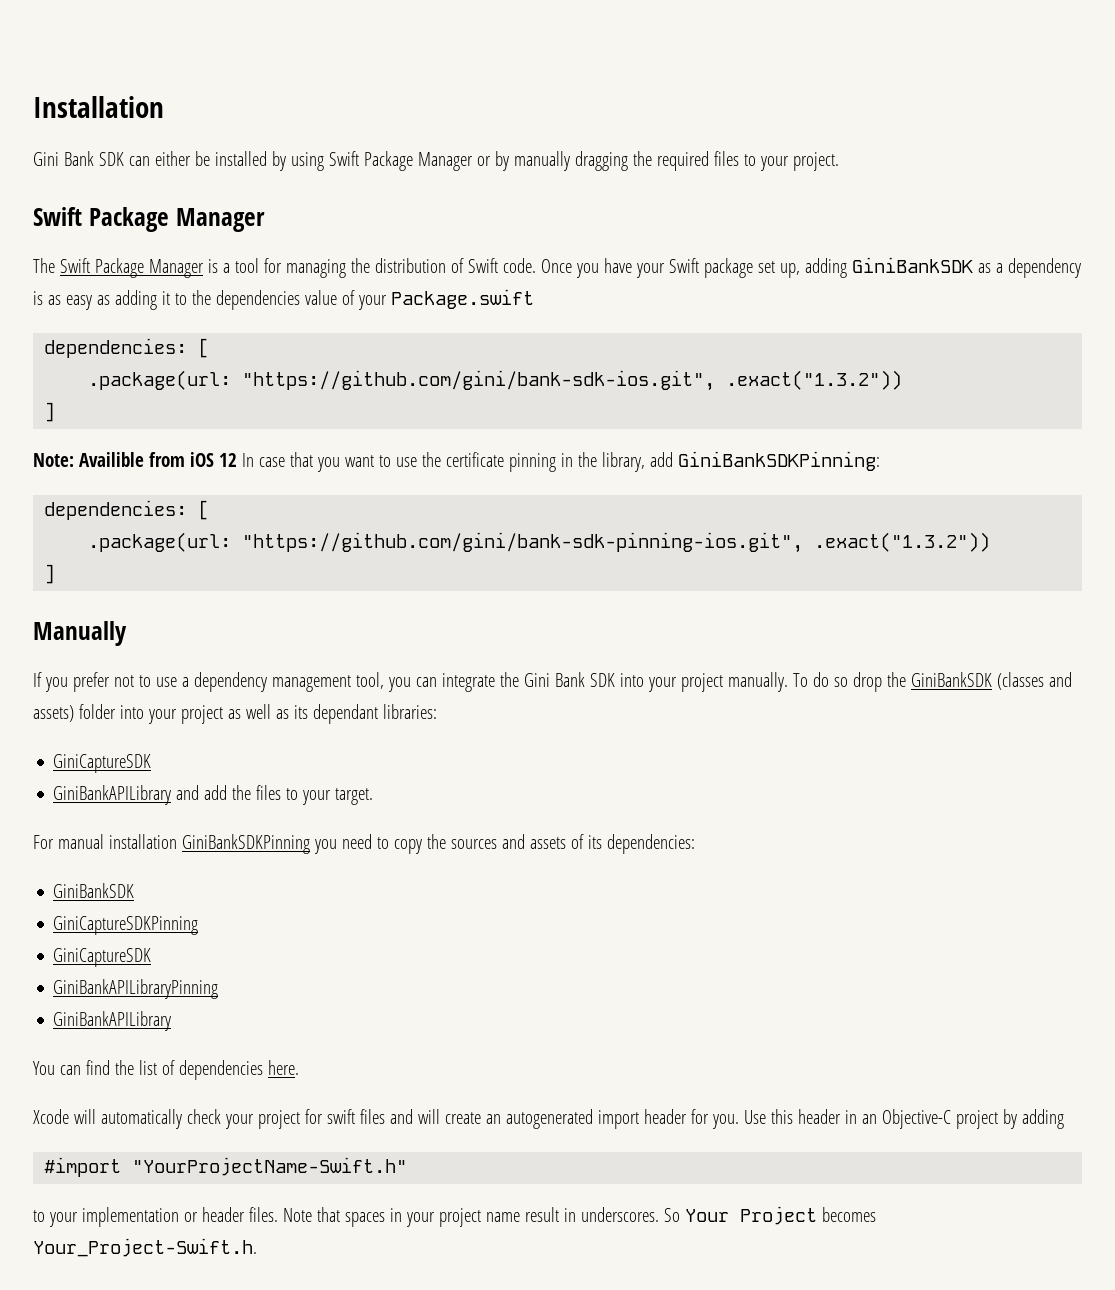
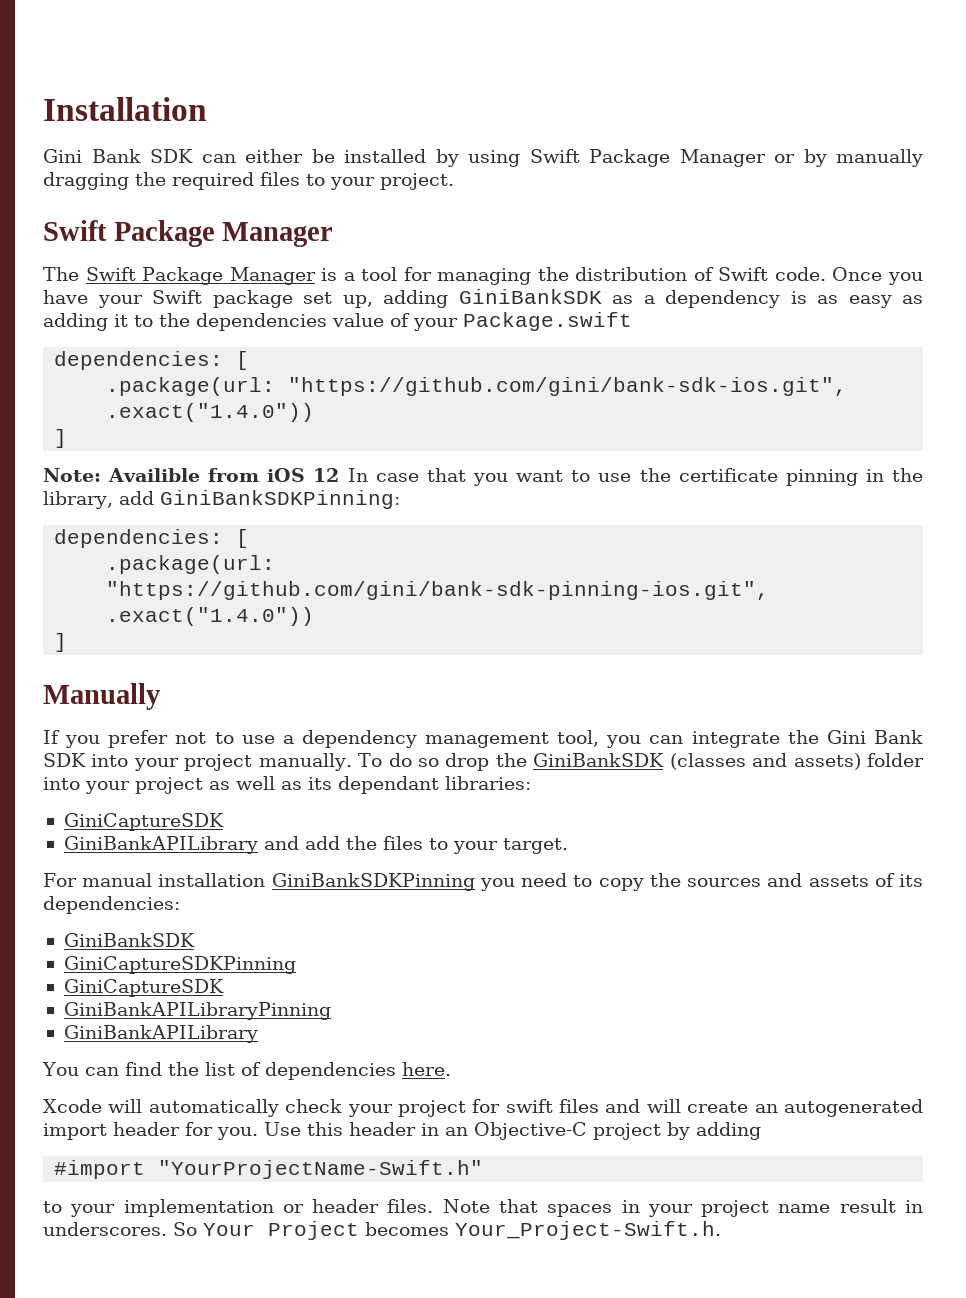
- .package(url: "https://github.com/gini/bank-sdk-ios.git", .exact("1.3.2"))
+ .package(url: "https://github.com/gini/bank-sdk-ios.git", .exact("1.4.0"))
- .package(url: "https://github.com/gini/bank-sdk-pinning-ios.git", .exact("1.3.2"))
+ .package(url: "https://github.com/gini/bank-sdk-pinning-ios.git", .exact("1.4.0"))

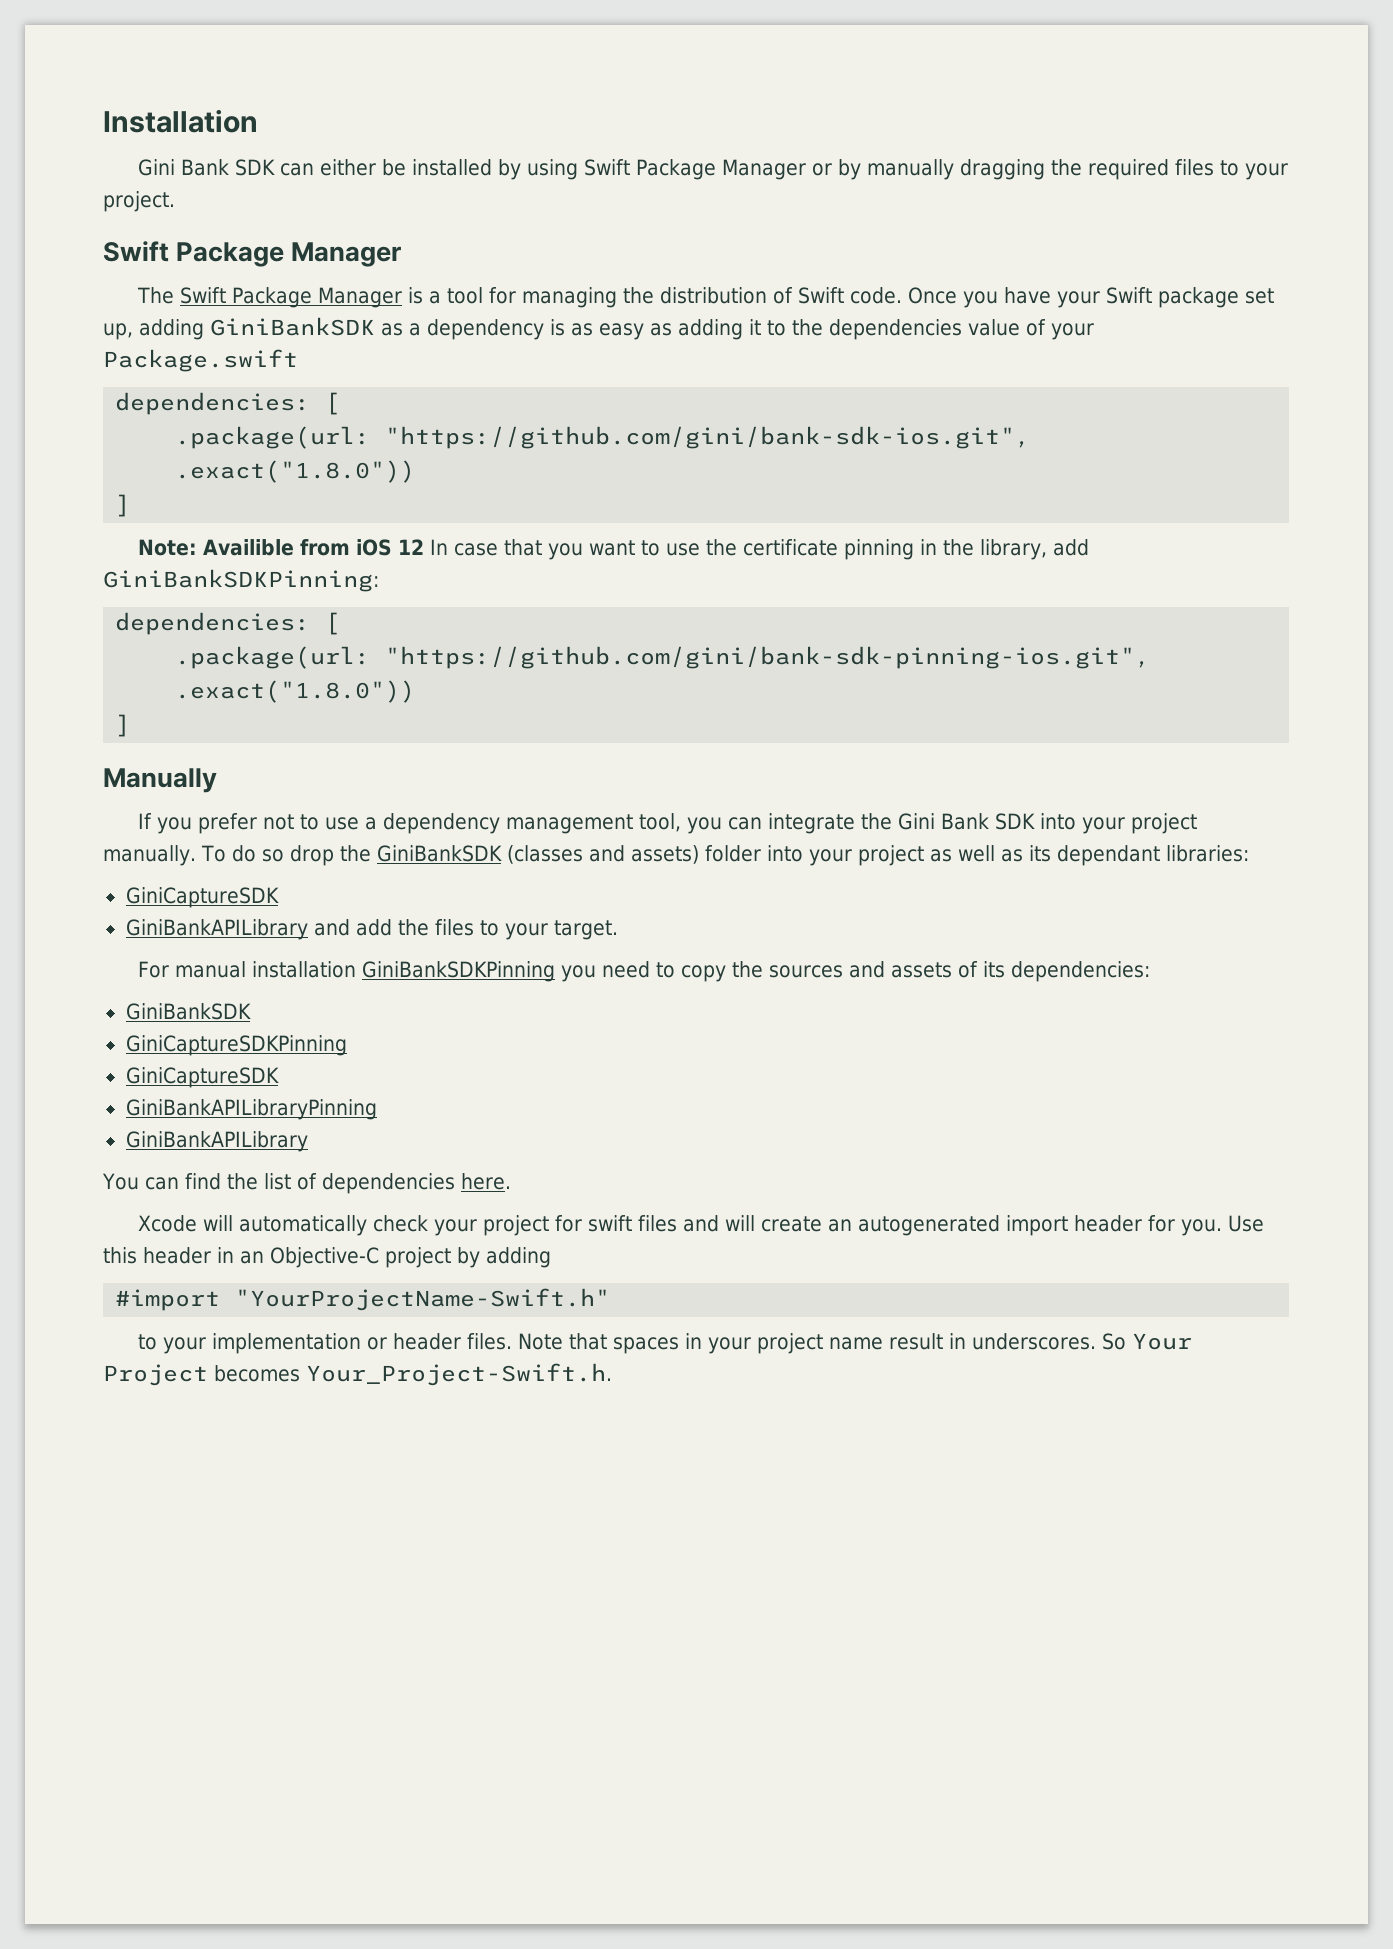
- .package(url: "https://github.com/gini/bank-sdk-ios.git", .exact("1.4.0"))
+ .package(url: "https://github.com/gini/bank-sdk-ios.git", .exact("1.8.0"))
- .package(url: "https://github.com/gini/bank-sdk-pinning-ios.git", .exact("1.4.0"))
+ .package(url: "https://github.com/gini/bank-sdk-pinning-ios.git", .exact("1.8.0"))

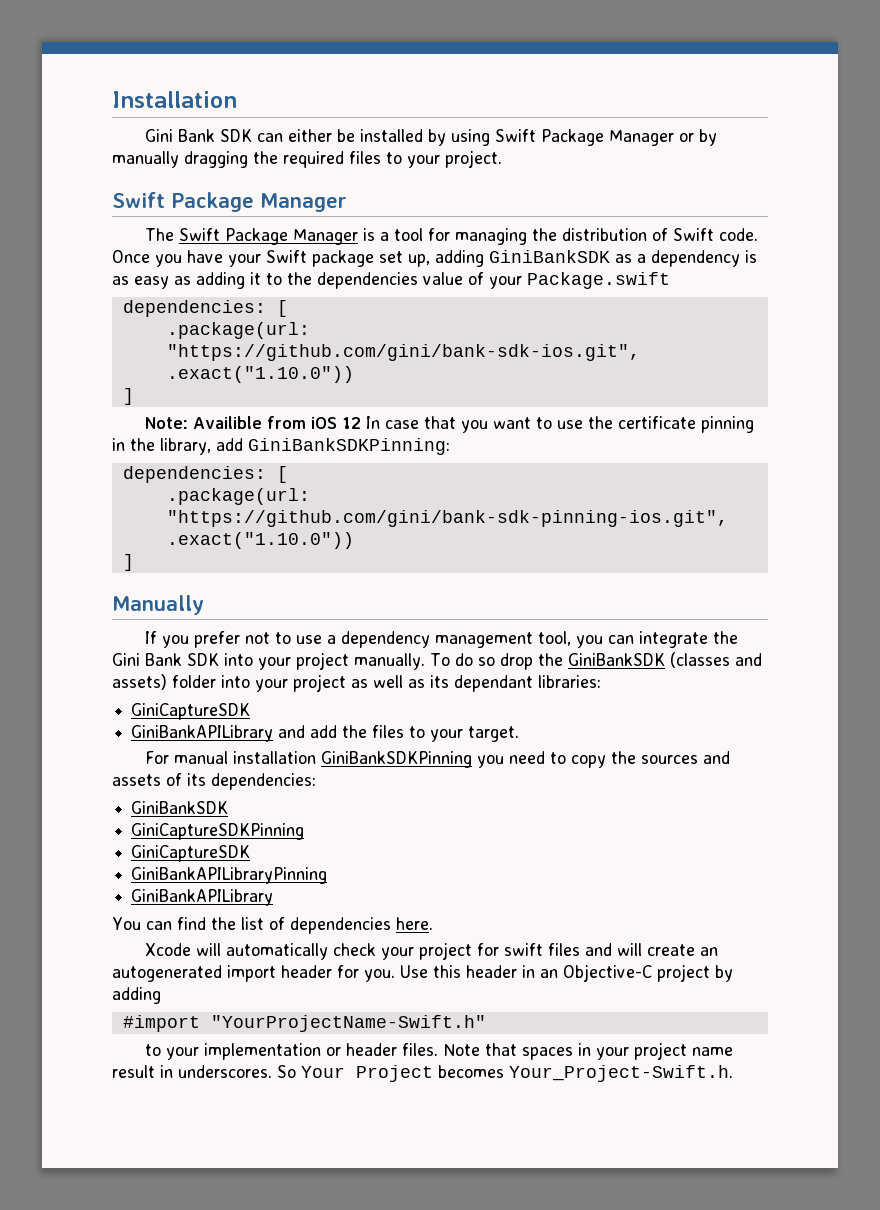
- .package(url: "https://github.com/gini/bank-sdk-ios.git", .exact("1.8.0"))
+ .package(url: "https://github.com/gini/bank-sdk-ios.git", .exact("1.10.0"))
- .package(url: "https://github.com/gini/bank-sdk-pinning-ios.git", .exact("1.8.0"))
+ .package(url: "https://github.com/gini/bank-sdk-pinning-ios.git", .exact("1.10.0"))

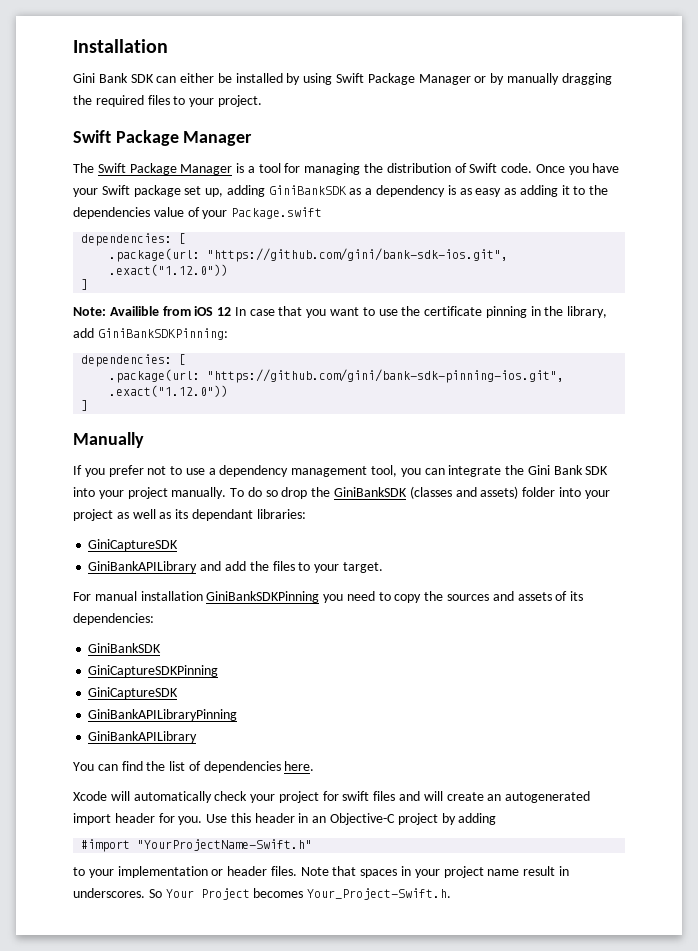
- .package(url: "https://github.com/gini/bank-sdk-ios.git", .exact("1.10.0"))
+ .package(url: "https://github.com/gini/bank-sdk-ios.git", .exact("1.12.0"))
- .package(url: "https://github.com/gini/bank-sdk-pinning-ios.git", .exact("1.10.0"))
+ .package(url: "https://github.com/gini/bank-sdk-pinning-ios.git", .exact("1.12.0"))

